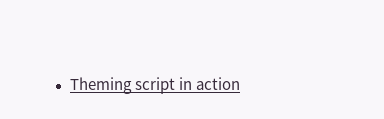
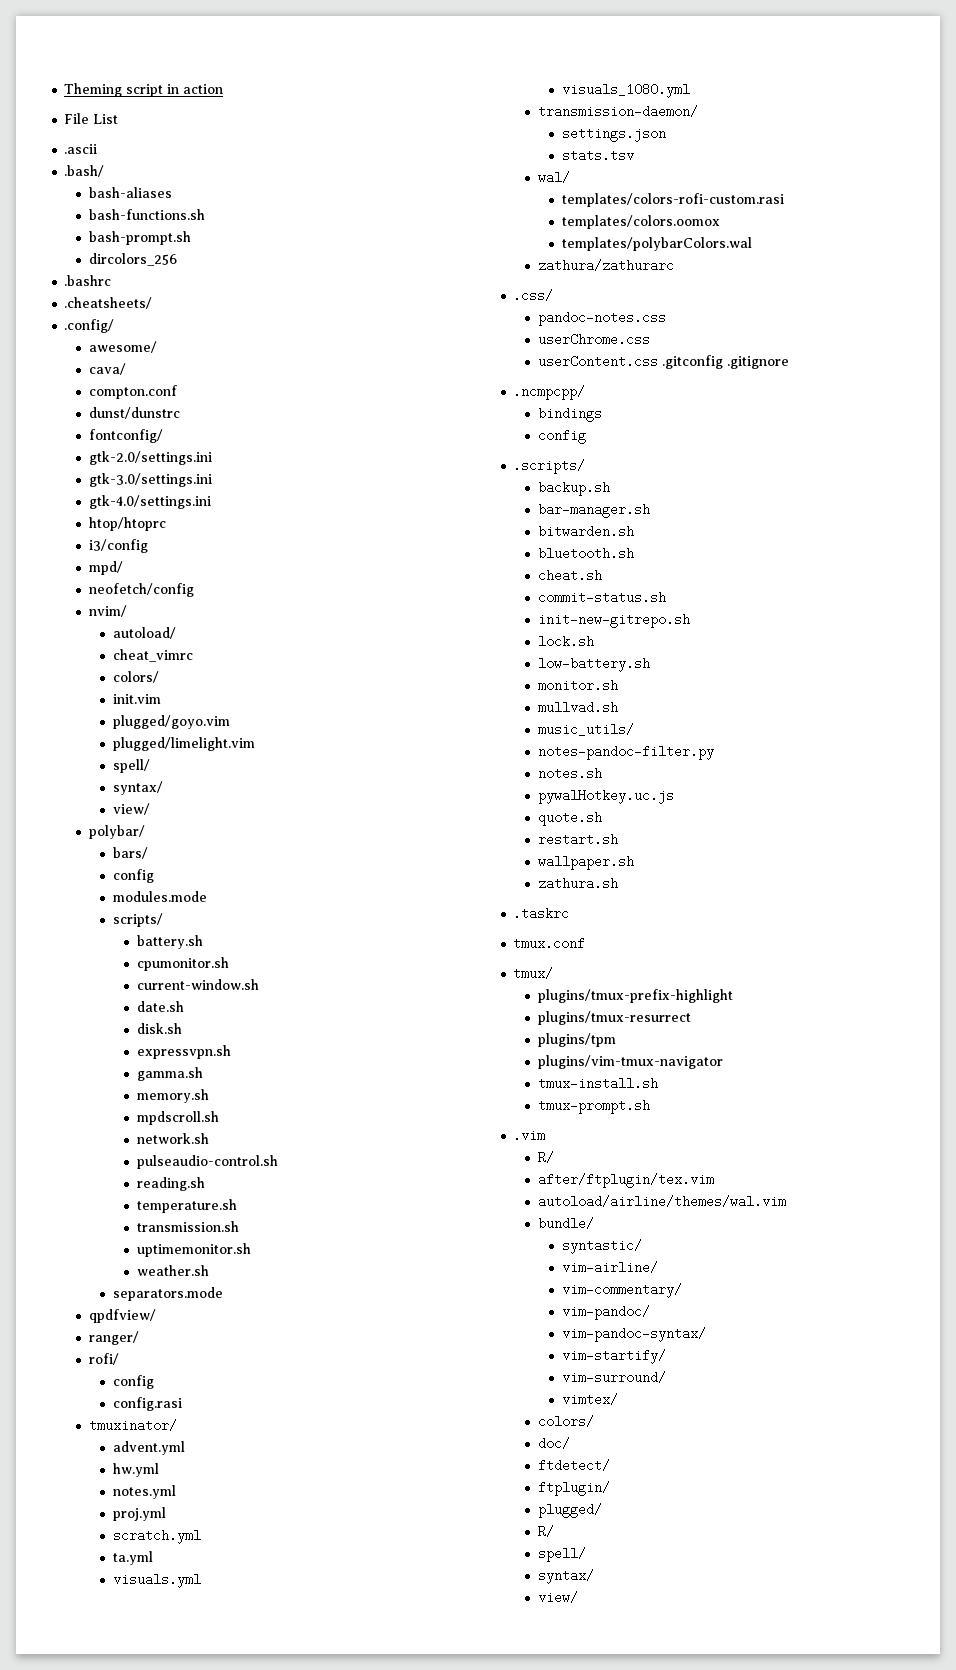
+ File List
+ .ascii
+ .bash/
+ bash-aliases
+ bash-functions.sh
+ bash-prompt.sh
+ dircolors_256
+ .bashrc
+ .cheatsheets/
+ .config/
+ awesome/
+ cava/
+ compton.conf
+ dunst/dunstrc
+ fontconfig/
+ gtk-2.0/settings.ini
+ gtk-3.0/settings.ini
+ gtk-4.0/settings.ini
+ htop/htoprc
+ i3/config
+ mpd/
+ neofetch/config
+ nvim/
+ autoload/
+ cheat_vimrc
+ colors/
+ init.vim
+ plugged/goyo.vim
+ plugged/limelight.vim
+ spell/
+ syntax/
+ view/
+ polybar/
+ bars/
+ config
+ modules.mode
+ scripts/
+ battery.sh
+ cpumonitor.sh
+ current-window.sh
+ date.sh
+ disk.sh
+ expressvpn.sh
+ gamma.sh
+ memory.sh
+ mpdscroll.sh
+ network.sh
+ pulseaudio-control.sh
+ reading.sh
+ temperature.sh
+ transmission.sh
+ uptimemonitor.sh
+ weather.sh
+ separators.mode
+ qpdfview/
+ ranger/
+ rofi/
+ config
+ config.rasi
+ tmuxinator/
+ advent.yml
+ hw.yml
+ notes.yml
+ proj.yml
+ scratch.yml
+ ta.yml
+ visuals.yml
+ visuals_1080.yml
+ transmission-daemon/
+ settings.json
+ stats.tsv
+ wal/
+ templates/colors-rofi-custom.rasi
+ templates/colors.oomox
+ templates/polybarColors.wal
+ zathura/zathurarc
+ .css/
+ pandoc-notes.css
+ userChrome.css
+ userContent.css .gitconfig .gitignore
+ .ncmpcpp/
+ bindings
+ config
+ .scripts/
+ backup.sh
+ bar-manager.sh
+ bitwarden.sh
+ bluetooth.sh
+ cheat.sh
+ commit-status.sh
+ init-new-gitrepo.sh
+ lock.sh
+ low-battery.sh
+ monitor.sh
+ mullvad.sh
+ music_utils/
+ notes-pandoc-filter.py
+ notes.sh
+ pywalHotkey.uc.js
+ quote.sh
+ restart.sh
+ wallpaper.sh
+ zathura.sh
+ .taskrc
+ tmux.conf
+ tmux/
+ plugins/tmux-prefix-highlight
+ plugins/tmux-resurrect
+ plugins/tpm
+ plugins/vim-tmux-navigator
+ tmux-install.sh
+ tmux-prompt.sh
+ .vim
+ R/
+ after/ftplugin/tex.vim
+ autoload/airline/themes/wal.vim
+ bundle/
+ syntastic/
+ vim-airline/
+ vim-commentary/
+ vim-pandoc/
+ vim-pandoc-syntax/
+ vim-startify/
+ vim-surround/
+ vimtex/
+ colors/
+ doc/
+ ftdetect/
+ ftplugin/
+ plugged/
+ R/
+ spell/
+ syntax/
+ view/

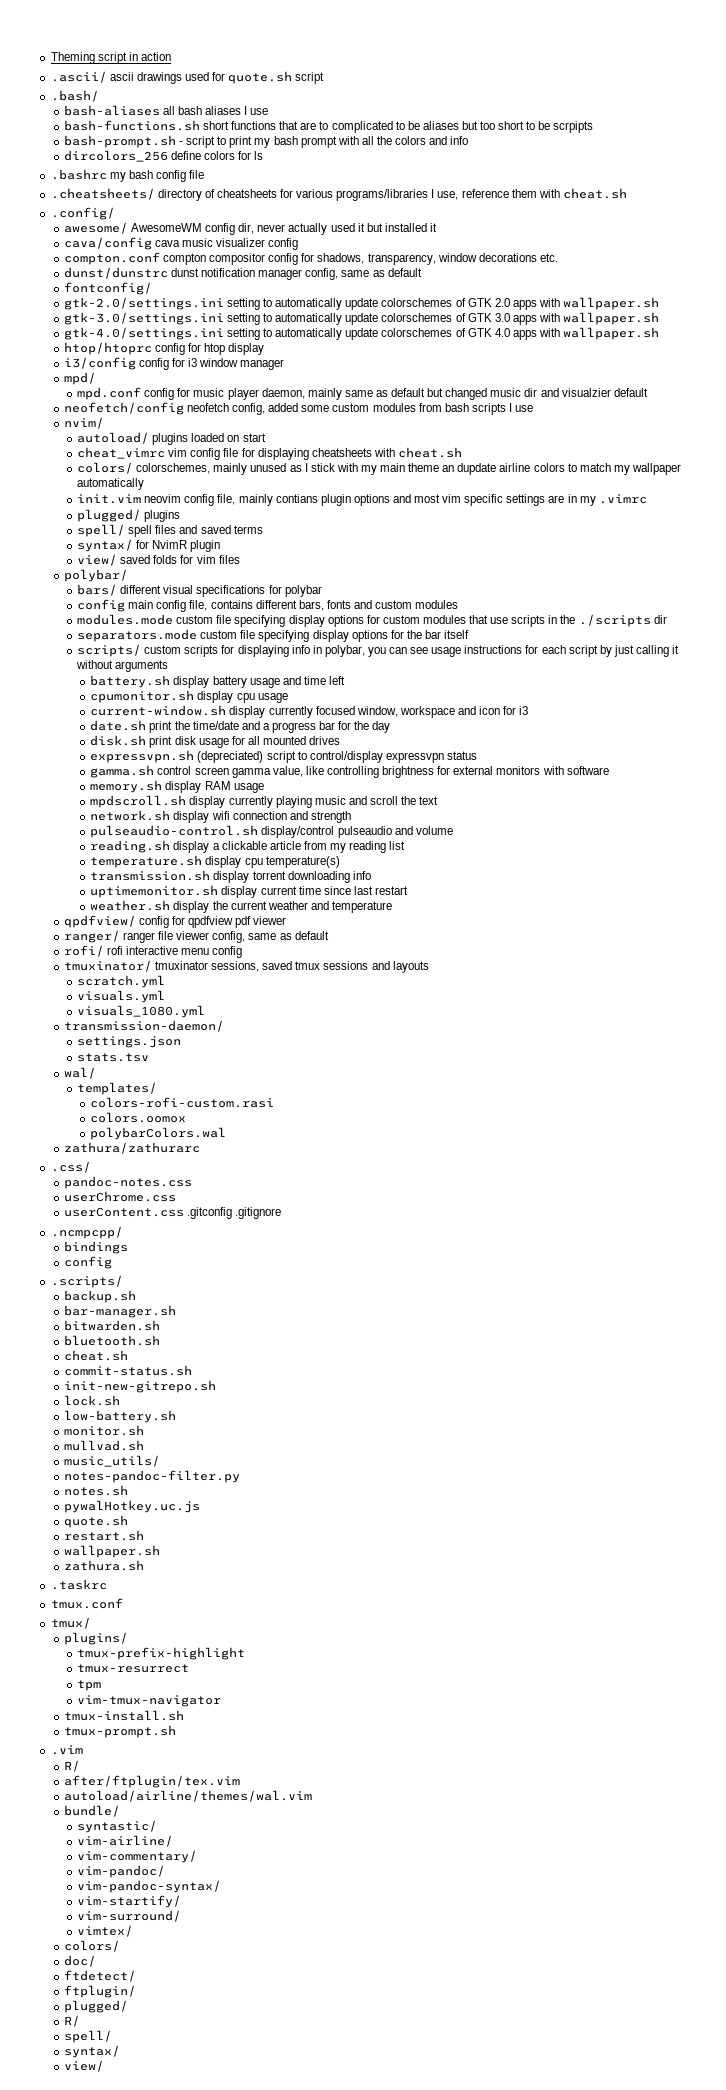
- File List
- .ascii
+ .ascii/ ascii drawings used for quote.sh script
  .bash/
- bash-aliases
- bash-functions.sh
- bash-prompt.sh
- dircolors_256
- .bashrc
- .cheatsheets/
+ bash-aliases all bash aliases I use
+ bash-functions.sh short functions that are to complicated to be aliases but too short to be scrpipts
+ bash-prompt.sh - script to print my bash prompt with all the colors and info
+ dircolors_256 define colors for ls
+ .bashrc my bash config file
+ .cheatsheets/ directory of cheatsheets for various programs/libraries I use, reference them with cheat.sh
  .config/
- awesome/
- cava/
- compton.conf
- dunst/dunstrc
+ awesome/ AwesomeWM config dir, never actually used it but installed it
+ cava/config cava music visualizer config
+ compton.conf compton compositor config for shadows, transparency, window decorations etc.
+ dunst/dunstrc dunst notification manager config, same as default
  fontconfig/
- gtk-2.0/settings.ini
- gtk-3.0/settings.ini
- gtk-4.0/settings.ini
- htop/htoprc
- i3/config
+ gtk-2.0/settings.ini setting to automatically update colorschemes of GTK 2.0 apps with wallpaper.sh
+ gtk-3.0/settings.ini setting to automatically update colorschemes of GTK 3.0 apps with wallpaper.sh
+ gtk-4.0/settings.ini setting to automatically update colorschemes of GTK 4.0 apps with wallpaper.sh
+ htop/htoprc config for htop display
+ i3/config config for i3 window manager
  mpd/
- neofetch/config
+ mpd.conf config for music player daemon, mainly same as default but changed music dir and visualzier default
+ neofetch/config neofetch config, added some custom modules from bash scripts I use
  nvim/
- autoload/
- cheat_vimrc
- colors/
- init.vim
- plugged/goyo.vim
- plugged/limelight.vim
- spell/
- syntax/
- view/
+ autoload/ plugins loaded on start
+ cheat_vimrc vim config file for displaying cheatsheets with cheat.sh
+ colors/ colorschemes, mainly unused as I stick with my main theme an dupdate airline colors to match my wallpaper automatically
+ init.vim neovim config file, mainly contians plugin options and most vim specific settings are in my .vimrc
+ plugged/ plugins
+ spell/ spell files and saved terms
+ syntax/ for NvimR plugin
+ view/ saved folds for vim files
  polybar/
- bars/
- config
- modules.mode
- scripts/
- battery.sh
- cpumonitor.sh
- current-window.sh
- date.sh
- disk.sh
- expressvpn.sh
- gamma.sh
- memory.sh
- mpdscroll.sh
- network.sh
- pulseaudio-control.sh
- reading.sh
- temperature.sh
- transmission.sh
- uptimemonitor.sh
- weather.sh
- separators.mode
- qpdfview/
- ranger/
- rofi/
- config
- config.rasi
+ bars/ different visual specifications for polybar
+ config main config file, contains different bars, fonts and custom modules
+ modules.mode custom file specifying display options for custom modules that use scripts in the ./scripts dir
+ separators.mode custom file specifying display options for the bar itself
+ scripts/ custom scripts for displaying info in polybar, you can see usage instructions for each script by just calling it without arguments
+ battery.sh display battery usage and time left
+ cpumonitor.sh display cpu usage
+ current-window.sh display currently focused window, workspace and icon for i3
+ date.sh print the time/date and a progress bar for the day
+ disk.sh print disk usage for all mounted drives
+ expressvpn.sh (depreciated) script to control/display expressvpn status
+ gamma.sh control screen gamma value, like controlling brightness for external monitors with software
+ memory.sh display RAM usage
+ mpdscroll.sh display currently playing music and scroll the text
+ network.sh display wifi connection and strength
+ pulseaudio-control.sh display/control pulseaudio and volume
+ reading.sh display a clickable article from my reading list
+ temperature.sh display cpu temperature(s)
+ transmission.sh display torrent downloading info
+ uptimemonitor.sh display current time since last restart
+ weather.sh display the current weather and temperature
+ qpdfview/ config for qpdfview pdf viewer
+ ranger/ ranger file viewer config, same as default
+ rofi/ rofi interactive menu config
- tmuxinator/
- advent.yml
- hw.yml
- notes.yml
- proj.yml
+ tmuxinator/ tmuxinator sessions, saved tmux sessions and layouts
- ta.yml
- templates/colors-rofi-custom.rasi
- templates/colors.oomox
- templates/polybarColors.wal
+ templates/
+ colors-rofi-custom.rasi
+ colors.oomox
+ polybarColors.wal
- plugins/tmux-prefix-highlight
- plugins/tmux-resurrect
- plugins/tpm
- plugins/vim-tmux-navigator
+ plugins/
+ tmux-prefix-highlight
+ tmux-resurrect
+ tpm
+ vim-tmux-navigator

